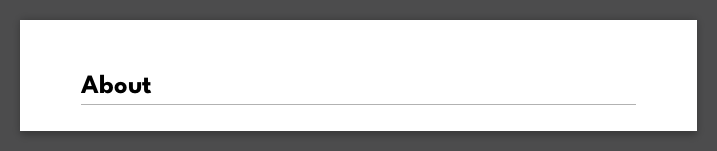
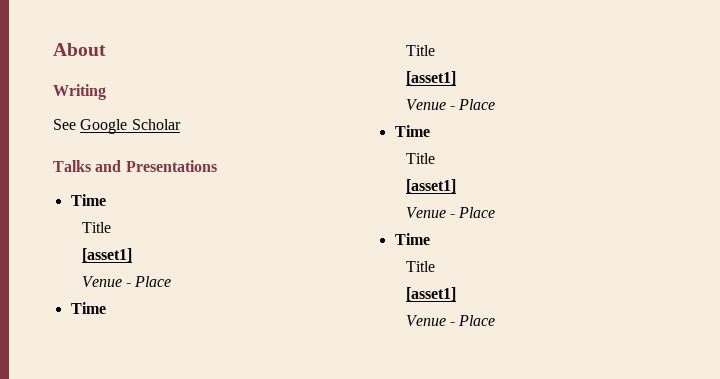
+ Writing
+ See Google Scholar
+ Talks and Presentations
+ Time
+ Title
+ [asset1]
+ Venue - Place
+ Time
+ Title
+ [asset1]
+ Venue - Place
+ Time
+ Title
+ [asset1]
+ Venue - Place
+ Time
+ Title
+ [asset1]
+ Venue - Place

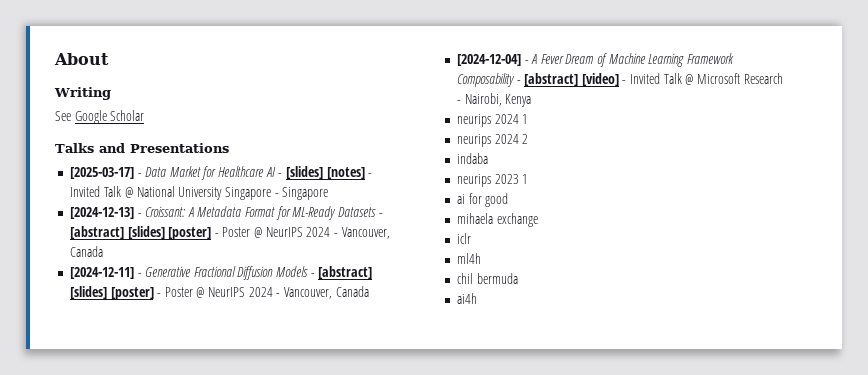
  Talks and Presentations
- Time
- Title
- [asset1]
- Venue - Place
- Time
- Title
- [asset1]
- Venue - Place
- Time
- Title
- [asset1]
- Venue - Place
- Time
- Title
- [asset1]
- Venue - Place
+ [2025-03-17] - Data Market for Healthcare AI - [slides] [notes] - Invited Talk @ National University Singapore - Singapore
+ [2024-12-13] - Croissant: A Metadata Format for ML-Ready Datasets - [abstract] [slides] [poster] - Poster @ NeurIPS 2024 - Vancouver, Canada
+ [2024-12-11] - Generative Fractional Diffusion Models - [abstract] [slides] [poster] - Poster @ NeurIPS 2024 - Vancouver, Canada
+ [2024-12-04] - A Fever Dream of Machine Learning Framework Composability - [abstract] [video] - Invited Talk @ Microsoft Research - Nairobi, Kenya
+ neurips 2024 1
+ neurips 2024 2
+ indaba
+ neurips 2023 1
+ ai for good
+ mihaela exchange
+ iclr
+ ml4h
+ chil bermuda
+ ai4h

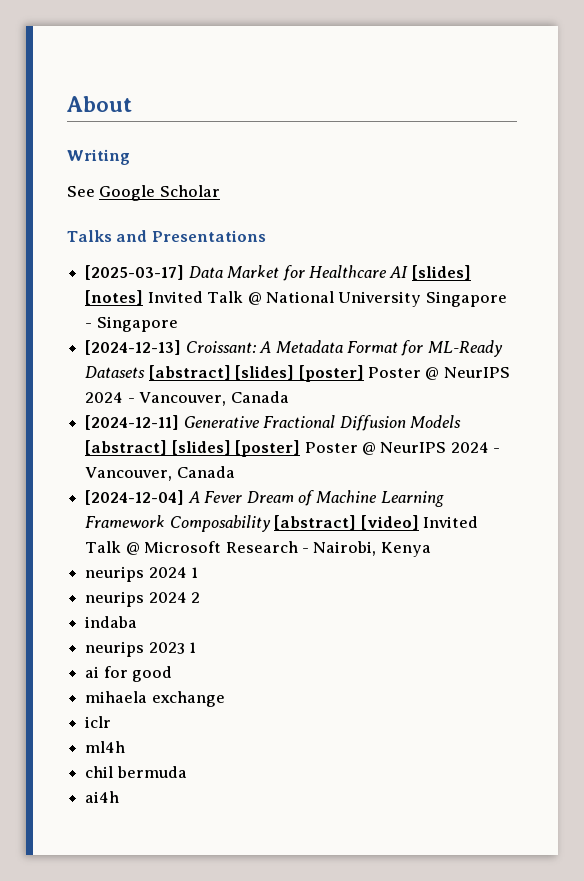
- [2025-03-17] - Data Market for Healthcare AI - [slides] [notes] - Invited Talk @ National University Singapore - Singapore
+ [2025-03-17] Data Market for Healthcare AI [slides] [notes] Invited Talk @ National University Singapore - Singapore
- [2024-12-13] - Croissant: A Metadata Format for ML-Ready Datasets - [abstract] [slides] [poster] - Poster @ NeurIPS 2024 - Vancouver, Canada
+ [2024-12-13] Croissant: A Metadata Format for ML-Ready Datasets [abstract] [slides] [poster] Poster @ NeurIPS 2024 - Vancouver, Canada
- [2024-12-11] - Generative Fractional Diffusion Models - [abstract] [slides] [poster] - Poster @ NeurIPS 2024 - Vancouver, Canada
+ [2024-12-11] Generative Fractional Diffusion Models [abstract] [slides] [poster] Poster @ NeurIPS 2024 - Vancouver, Canada
- [2024-12-04] - A Fever Dream of Machine Learning Framework Composability - [abstract] [video] - Invited Talk @ Microsoft Research - Nairobi, Kenya
+ [2024-12-04] A Fever Dream of Machine Learning Framework Composability [abstract] [video] Invited Talk @ Microsoft Research - Nairobi, Kenya

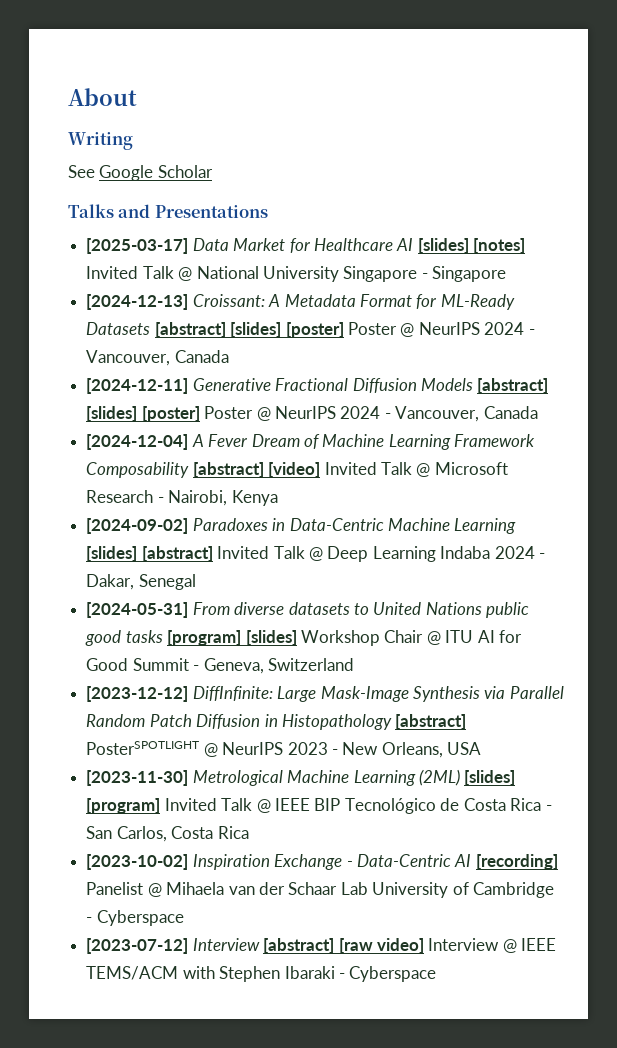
- neurips 2024 1
- neurips 2024 2
- indaba
- neurips 2023 1
- ai for good
- mihaela exchange
- iclr
- ml4h
- chil bermuda
- ai4h
+ [2024-09-02] Paradoxes in Data-Centric Machine Learning [slides] [abstract] Invited Talk @ Deep Learning Indaba 2024 - Dakar, Senegal
+ [2024-05-31] From diverse datasets to United Nations public good tasks [program] [slides] Workshop Chair @ ITU AI for Good Summit - Geneva, Switzerland
+ [2023-12-12] DiffInfinite: Large Mask-Image Synthesis via Parallel Random Patch Diffusion in Histopathology [abstract] PosterSPOTLIGHT @ NeurIPS 2023 - New Orleans, USA
+ [2023-11-30] Metrological Machine Learning (2ML) [slides] [program] Invited Talk @ IEEE BIP Tecnológico de Costa Rica - San Carlos, Costa Rica
+ [2023-10-02] Inspiration Exchange - Data-Centric AI [recording] Panelist @ Mihaela van der Schaar Lab University of Cambridge - Cyberspace
+ [2023-07-12] Interview [abstract] [raw video] Interview @ IEEE TEMS/ACM with Stephen Ibaraki - Cyberspace

